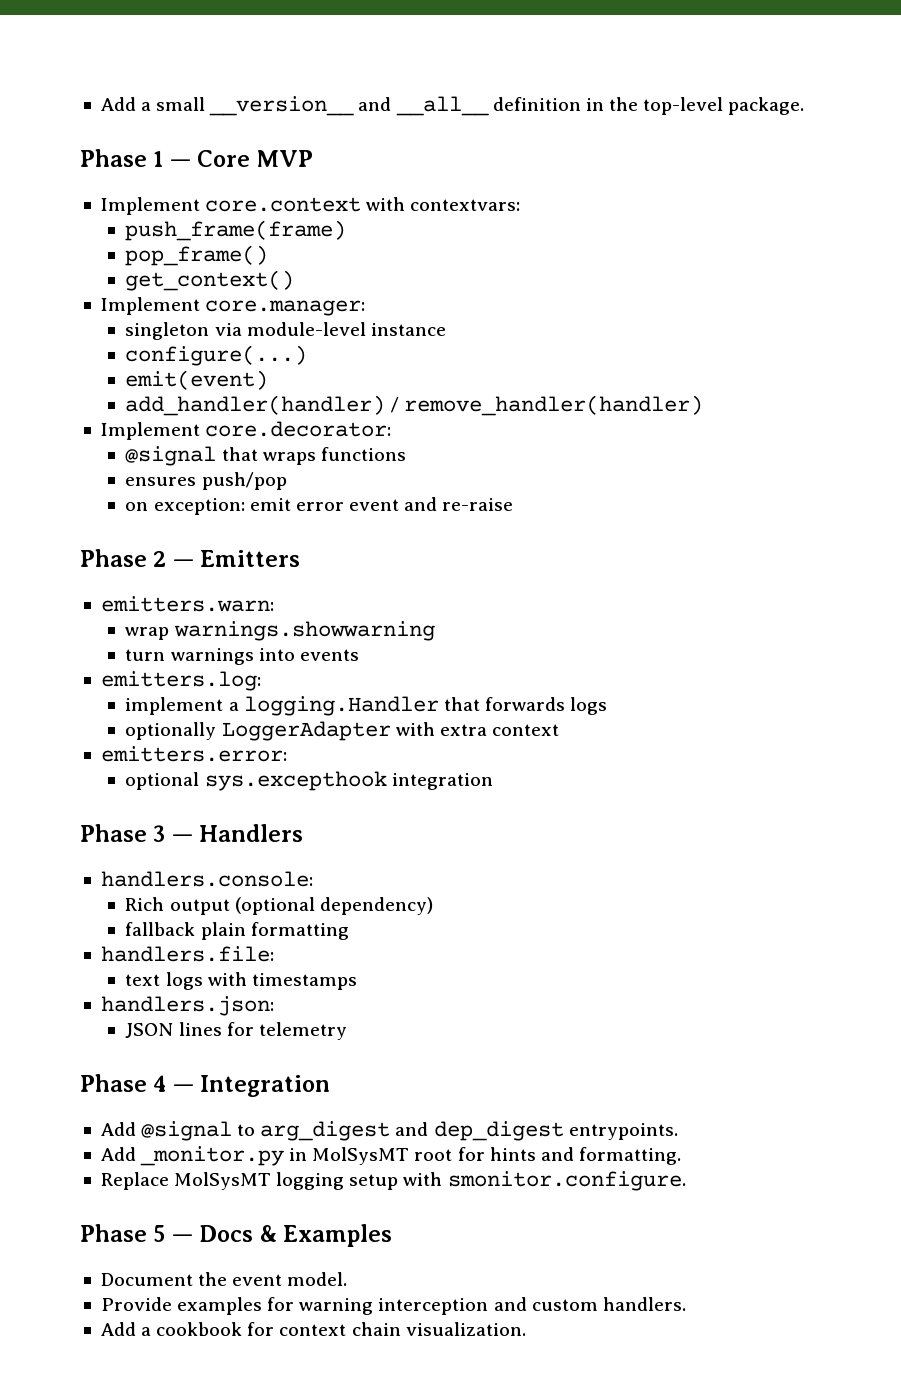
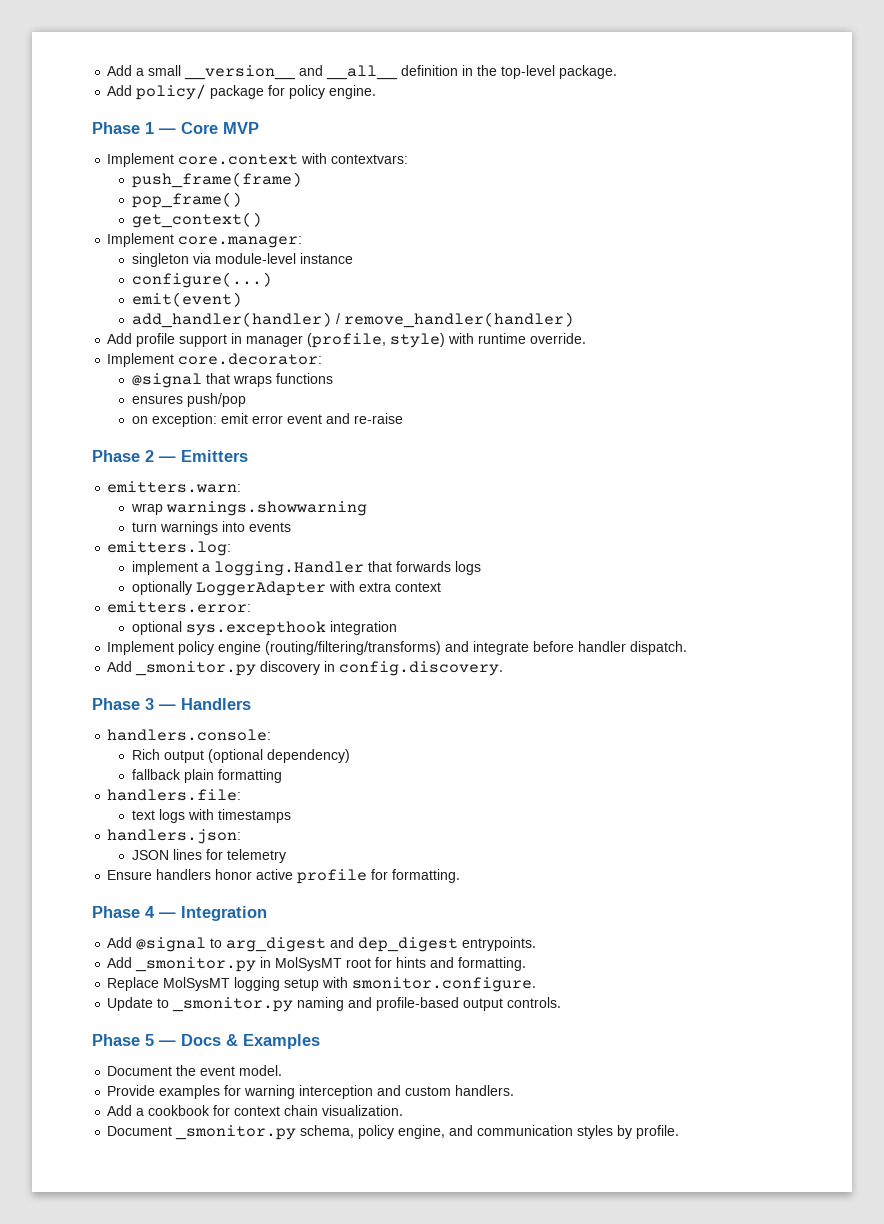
+ Add policy/ package for policy engine.
+ Add profile support in manager (profile, style) with runtime override.
+ Implement policy engine (routing/filtering/transforms) and integrate before handler dispatch.
+ Add _smonitor.py discovery in config.discovery.
+ Ensure handlers honor active profile for formatting.
- Add _monitor.py in MolSysMT root for hints and formatting.
+ Add _smonitor.py in MolSysMT root for hints and formatting.
+ Update to _smonitor.py naming and profile-based output controls.
+ Document _smonitor.py schema, policy engine, and communication styles by profile.

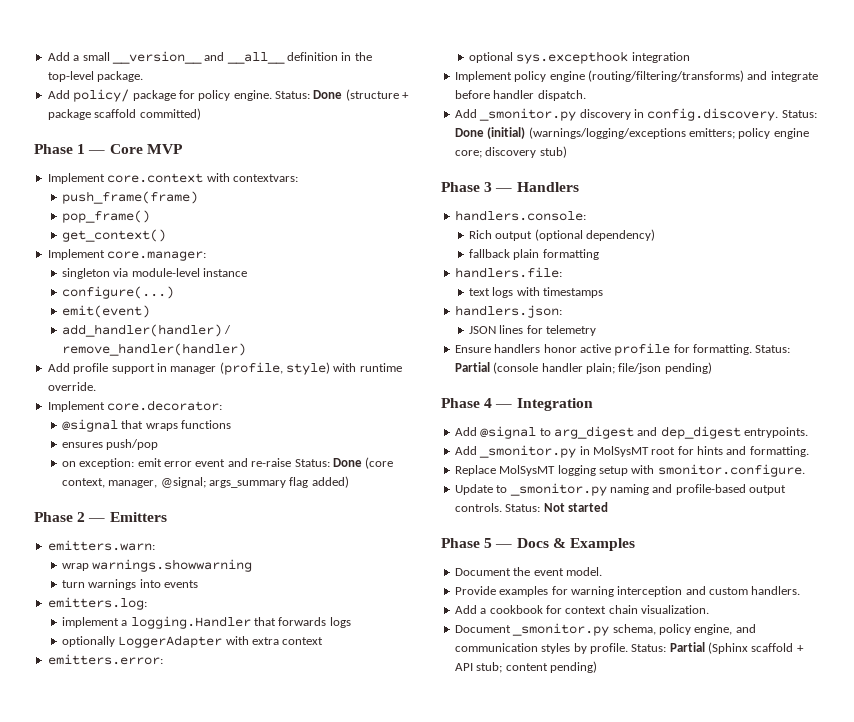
+ Status: Done (structure + package scaffold committed)
- on exception: emit error event and re-raise
+ on exception: emit error event and re-raise Status: Done (core context, manager, @signal; args_summary flag added)
- Add _smonitor.py discovery in config.discovery.
+ Add _smonitor.py discovery in config.discovery. Status: Done (initial) (warnings/logging/exceptions emitters; policy engine core; discovery stub)
+ Status: Partial (console handler plain; file/json pending)
+ Status: Not started
+ Status: Partial (Sphinx scaffold + API stub; content pending)

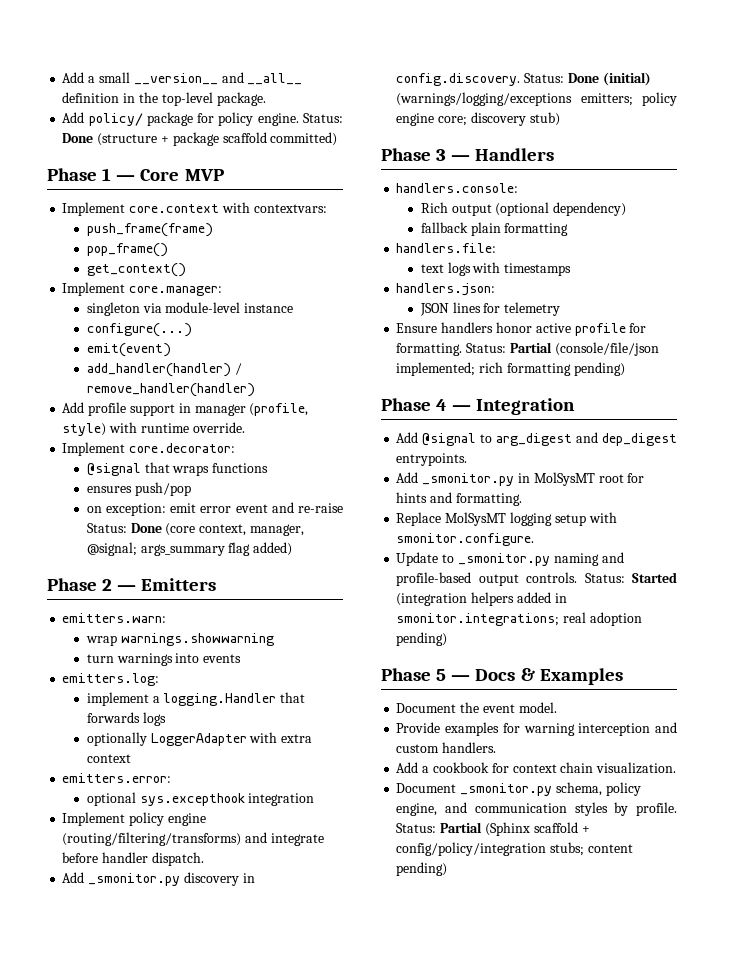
- Status: Partial (console handler plain; file/json pending)
+ Status: Partial (console/file/json implemented; rich formatting pending)
- Status: Not started
+ Status: Started (integration helpers added in smonitor.integrations; real adoption pending)
- Status: Partial (Sphinx scaffold + API stub; content pending)
+ Status: Partial (Sphinx scaffold + config/policy/integration stubs; content pending)

